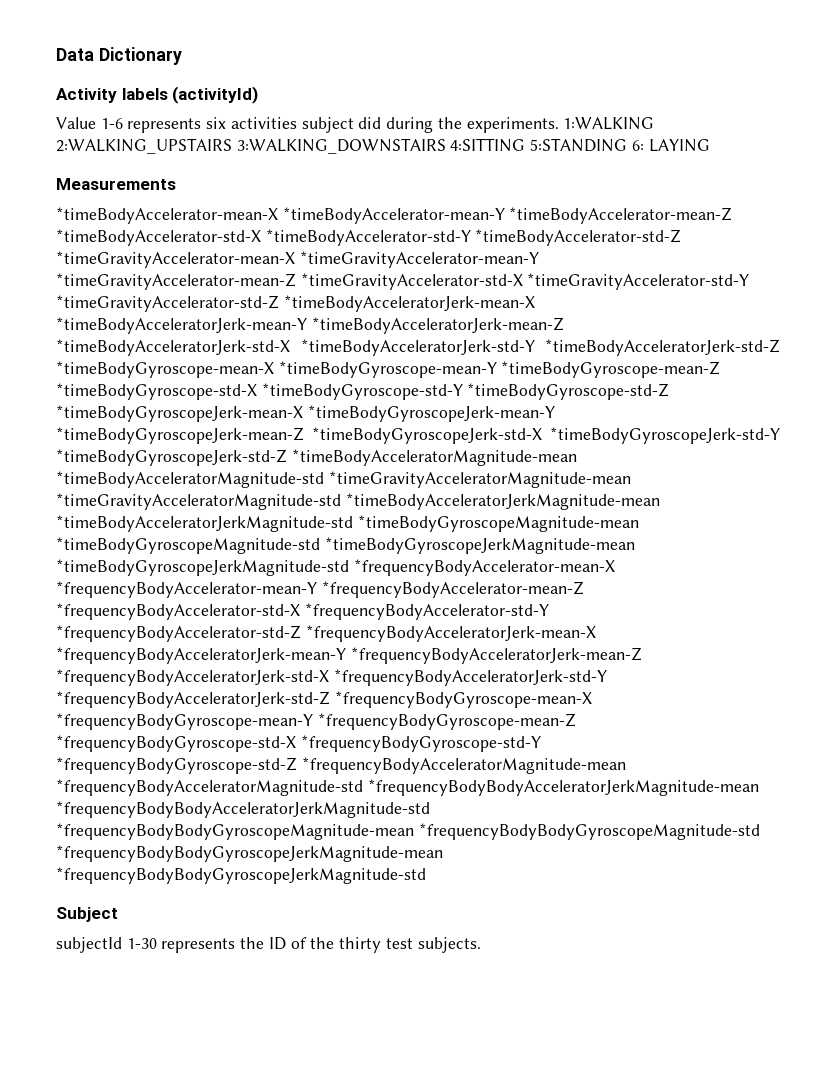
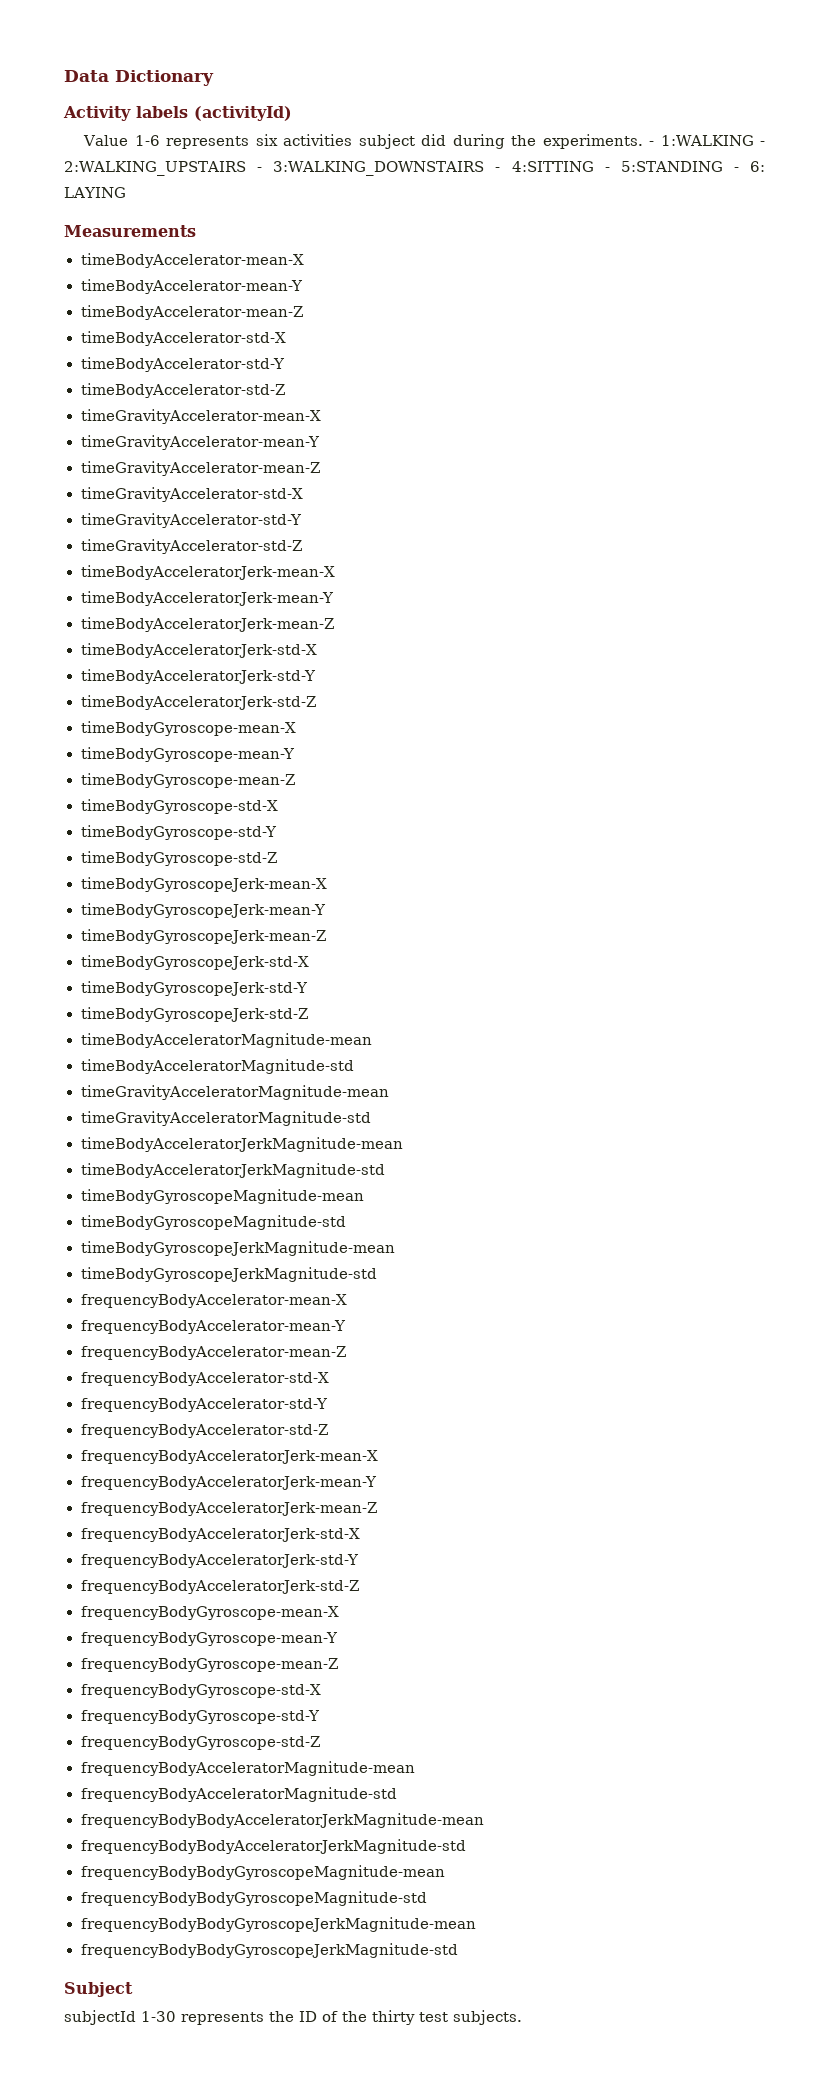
- 1:WALKING 2:WALKING_UPSTAIRS 3:WALKING_DOWNSTAIRS 4:SITTING 5:STANDING 6: LAYING
+ - 1:WALKING - 2:WALKING_UPSTAIRS - 3:WALKING_DOWNSTAIRS - 4:SITTING - 5:STANDING - 6: LAYING
  Measurements
- *timeBodyAccelerator-mean-X *timeBodyAccelerator-mean-Y *timeBodyAccelerator-mean-Z *timeBodyAccelerator-std-X *timeBodyAccelerator-std-Y *timeBodyAccelerator-std-Z *timeGravityAccelerator-mean-X *timeGravityAccelerator-mean-Y *timeGravityAccelerator-mean-Z *timeGravityAccelerator-std-X *timeGravityAccelerator-std-Y *timeGravityAccelerator-std-Z *timeBodyAcceleratorJerk-mean-X *timeBodyAcceleratorJerk-mean-Y *timeBodyAcceleratorJerk-mean-Z *timeBodyAcceleratorJerk-std-X *timeBodyAcceleratorJerk-std-Y *timeBodyAcceleratorJerk-std-Z *timeBodyGyroscope-mean-X *timeBodyGyroscope-mean-Y *timeBodyGyroscope-mean-Z *timeBodyGyroscope-std-X *timeBodyGyroscope-std-Y *timeBodyGyroscope-std-Z *timeBodyGyroscopeJerk-mean-X *timeBodyGyroscopeJerk-mean-Y *timeBodyGyroscopeJerk-mean-Z *timeBodyGyroscopeJerk-std-X *timeBodyGyroscopeJerk-std-Y *timeBodyGyroscopeJerk-std-Z *timeBodyAcceleratorMagnitude-mean *timeBodyAcceleratorMagnitude-std *timeGravityAcceleratorMagnitude-mean *timeGravityAcceleratorMagnitude-std *timeBodyAcceleratorJerkMagnitude-mean *timeBodyAcceleratorJerkMagnitude-std *timeBodyGyroscopeMagnitude-mean *timeBodyGyroscopeMagnitude-std *timeBodyGyroscopeJerkMagnitude-mean *timeBodyGyroscopeJerkMagnitude-std *frequencyBodyAccelerator-mean-X *frequencyBodyAccelerator-mean-Y *frequencyBodyAccelerator-mean-Z *frequencyBodyAccelerator-std-X *frequencyBodyAccelerator-std-Y *frequencyBodyAccelerator-std-Z *frequencyBodyAcceleratorJerk-mean-X *frequencyBodyAcceleratorJerk-mean-Y *frequencyBodyAcceleratorJerk-mean-Z *frequencyBodyAcceleratorJerk-std-X *frequencyBodyAcceleratorJerk-std-Y *frequencyBodyAcceleratorJerk-std-Z *frequencyBodyGyroscope-mean-X *frequencyBodyGyroscope-mean-Y *frequencyBodyGyroscope-mean-Z *frequencyBodyGyroscope-std-X *frequencyBodyGyroscope-std-Y *frequencyBodyGyroscope-std-Z *frequencyBodyAcceleratorMagnitude-mean *frequencyBodyAcceleratorMagnitude-std *frequencyBodyBodyAcceleratorJerkMagnitude-mean *frequencyBodyBodyAcceleratorJerkMagnitude-std *frequencyBodyBodyGyroscopeMagnitude-mean *frequencyBodyBodyGyroscopeMagnitude-std *frequencyBodyBodyGyroscopeJerkMagnitude-mean *frequencyBodyBodyGyroscopeJerkMagnitude-std
+ timeBodyAccelerator-mean-X
+ timeBodyAccelerator-mean-Y
+ timeBodyAccelerator-mean-Z
+ timeBodyAccelerator-std-X
+ timeBodyAccelerator-std-Y
+ timeBodyAccelerator-std-Z
+ timeGravityAccelerator-mean-X
+ timeGravityAccelerator-mean-Y
+ timeGravityAccelerator-mean-Z
+ timeGravityAccelerator-std-X
+ timeGravityAccelerator-std-Y
+ timeGravityAccelerator-std-Z
+ timeBodyAcceleratorJerk-mean-X
+ timeBodyAcceleratorJerk-mean-Y
+ timeBodyAcceleratorJerk-mean-Z
+ timeBodyAcceleratorJerk-std-X
+ timeBodyAcceleratorJerk-std-Y
+ timeBodyAcceleratorJerk-std-Z
+ timeBodyGyroscope-mean-X
+ timeBodyGyroscope-mean-Y
+ timeBodyGyroscope-mean-Z
+ timeBodyGyroscope-std-X
+ timeBodyGyroscope-std-Y
+ timeBodyGyroscope-std-Z
+ timeBodyGyroscopeJerk-mean-X
+ timeBodyGyroscopeJerk-mean-Y
+ timeBodyGyroscopeJerk-mean-Z
+ timeBodyGyroscopeJerk-std-X
+ timeBodyGyroscopeJerk-std-Y
+ timeBodyGyroscopeJerk-std-Z
+ timeBodyAcceleratorMagnitude-mean
+ timeBodyAcceleratorMagnitude-std
+ timeGravityAcceleratorMagnitude-mean
+ timeGravityAcceleratorMagnitude-std
+ timeBodyAcceleratorJerkMagnitude-mean
+ timeBodyAcceleratorJerkMagnitude-std
+ timeBodyGyroscopeMagnitude-mean
+ timeBodyGyroscopeMagnitude-std
+ timeBodyGyroscopeJerkMagnitude-mean
+ timeBodyGyroscopeJerkMagnitude-std
+ frequencyBodyAccelerator-mean-X
+ frequencyBodyAccelerator-mean-Y
+ frequencyBodyAccelerator-mean-Z
+ frequencyBodyAccelerator-std-X
+ frequencyBodyAccelerator-std-Y
+ frequencyBodyAccelerator-std-Z
+ frequencyBodyAcceleratorJerk-mean-X
+ frequencyBodyAcceleratorJerk-mean-Y
+ frequencyBodyAcceleratorJerk-mean-Z
+ frequencyBodyAcceleratorJerk-std-X
+ frequencyBodyAcceleratorJerk-std-Y
+ frequencyBodyAcceleratorJerk-std-Z
+ frequencyBodyGyroscope-mean-X
+ frequencyBodyGyroscope-mean-Y
+ frequencyBodyGyroscope-mean-Z
+ frequencyBodyGyroscope-std-X
+ frequencyBodyGyroscope-std-Y
+ frequencyBodyGyroscope-std-Z
+ frequencyBodyAcceleratorMagnitude-mean
+ frequencyBodyAcceleratorMagnitude-std
+ frequencyBodyBodyAcceleratorJerkMagnitude-mean
+ frequencyBodyBodyAcceleratorJerkMagnitude-std
+ frequencyBodyBodyGyroscopeMagnitude-mean
+ frequencyBodyBodyGyroscopeMagnitude-std
+ frequencyBodyBodyGyroscopeJerkMagnitude-mean
+ frequencyBodyBodyGyroscopeJerkMagnitude-std

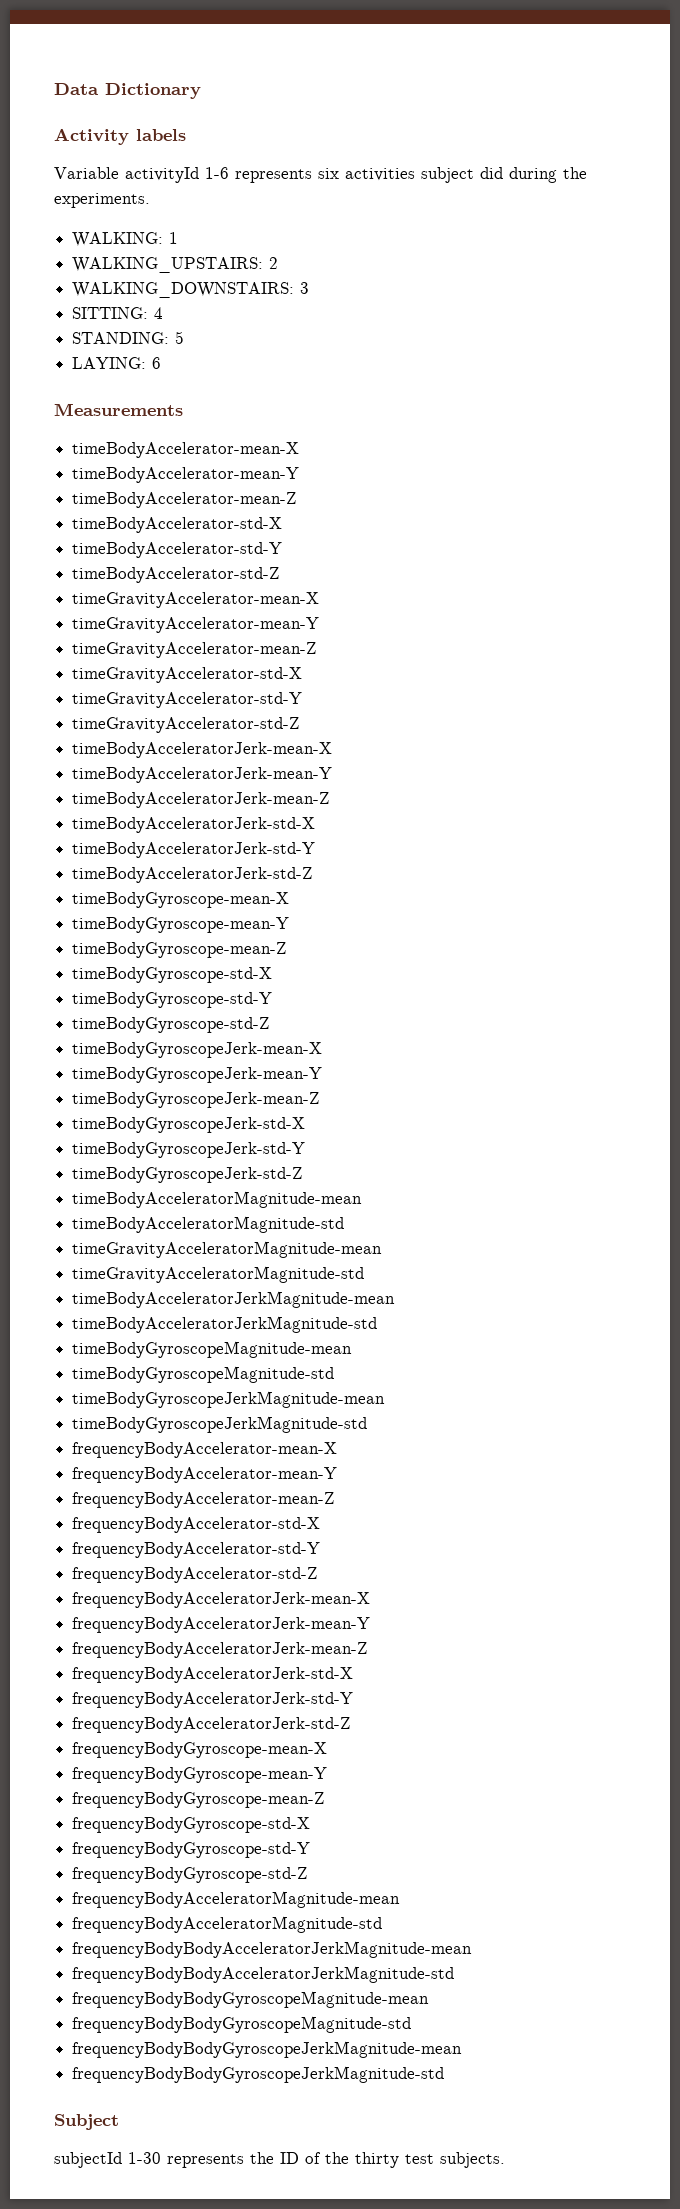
- Activity labels (activityId)
- Value 1-6 represents six activities subject did during the experiments. - 1:WALKING - 2:WALKING_UPSTAIRS - 3:WALKING_DOWNSTAIRS - 4:SITTING - 5:STANDING - 6: LAYING
+ Activity labels
+ Variable activityId 1-6 represents six activities subject did during the experiments.
+ WALKING: 1
+ WALKING_UPSTAIRS: 2
+ WALKING_DOWNSTAIRS: 3
+ SITTING: 4
+ STANDING: 5
+ LAYING: 6

